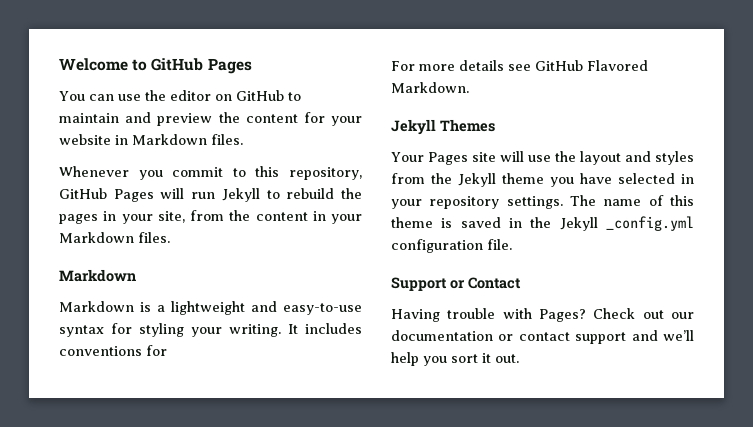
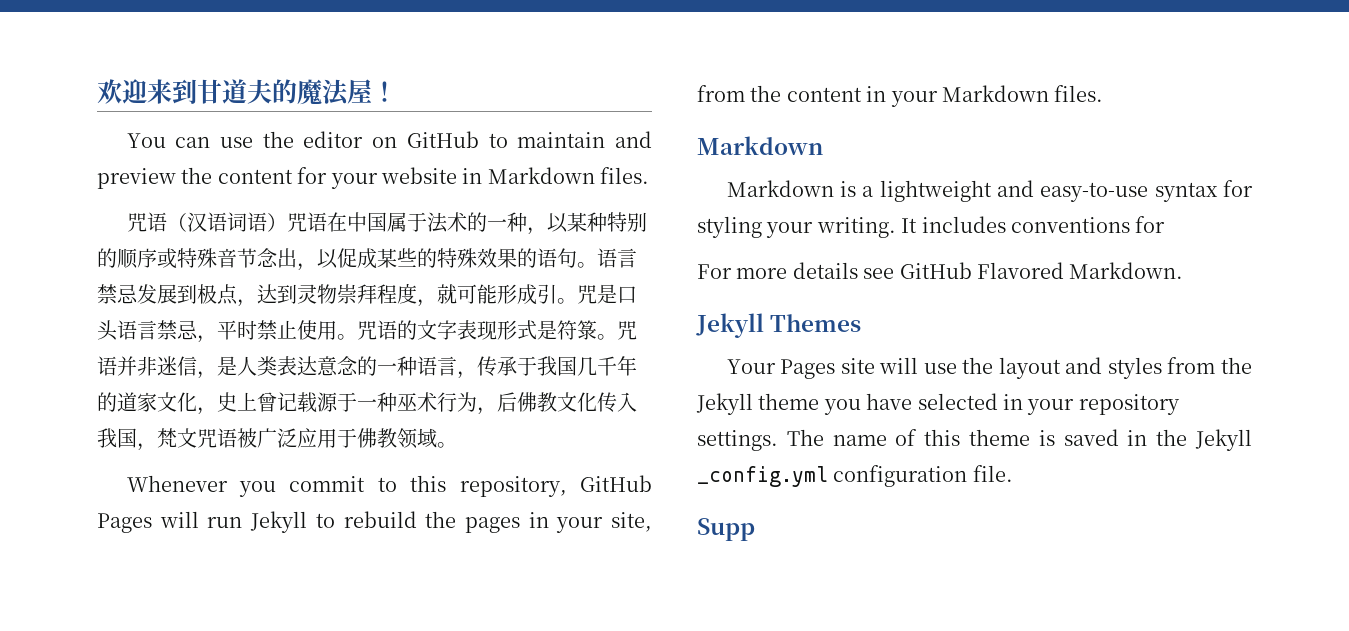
- Welcome to GitHub Pages
+ 欢迎来到甘道夫的魔法屋！
+ 咒语（汉语词语）咒语在中国属于法术的一种，以某种特别的顺序或特殊音节念出，以促成某些的特殊效果的语句。语言禁忌发展到极点，达到灵物崇拜程度，就可能形成引。咒是口头语言禁忌，平时禁止使用。咒语的文字表现形式是符箓。咒语并非迷信，是人类表达意念的一种语言，传承于我国几千年的道家文化，史上曾记载源于一种巫术行为，后佛教文化传入我国，梵文咒语被广泛应用于佛教领域。
- Support or Contact
- Having trouble with Pages? Check out our documentation or contact support and we’ll help you sort it out.
+ Supp

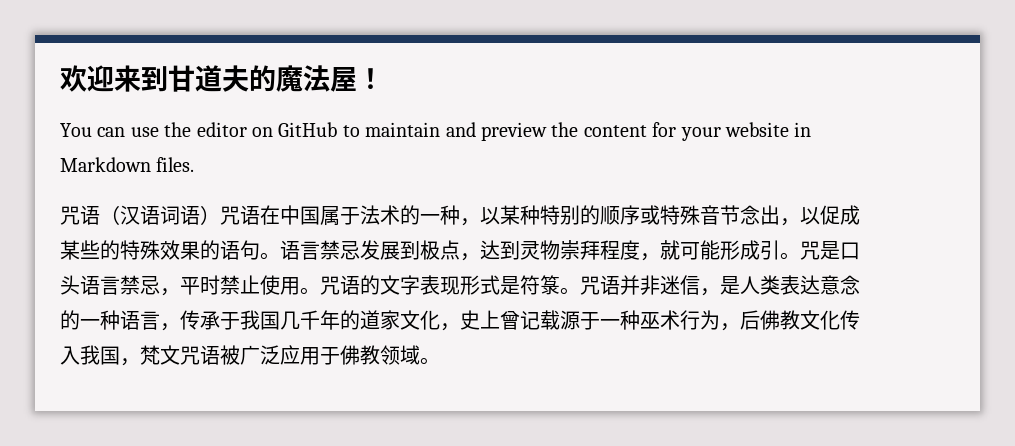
- Whenever you commit to this repository, GitHub Pages will run Jekyll to rebuild the pages in your site, from the content in your Markdown files.
- Markdown
- Markdown is a lightweight and easy-to-use syntax for styling your writing. It includes conventions for
- For more details see GitHub Flavored Markdown.
- Jekyll Themes
- Your Pages site will use the layout and styles from the Jekyll theme you have selected in your repository settings. The name of this theme is saved in the Jekyll _config.yml configuration file.
- Supp

